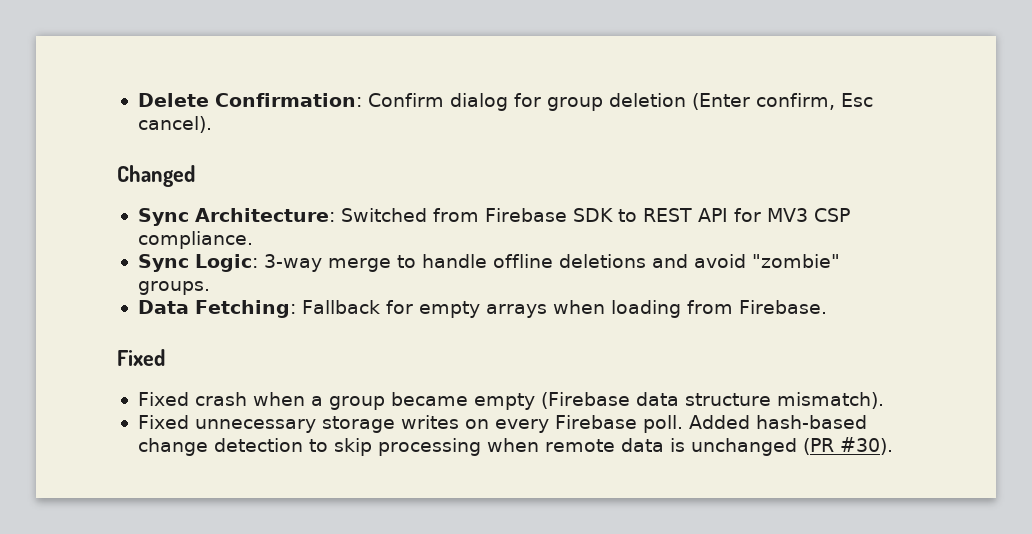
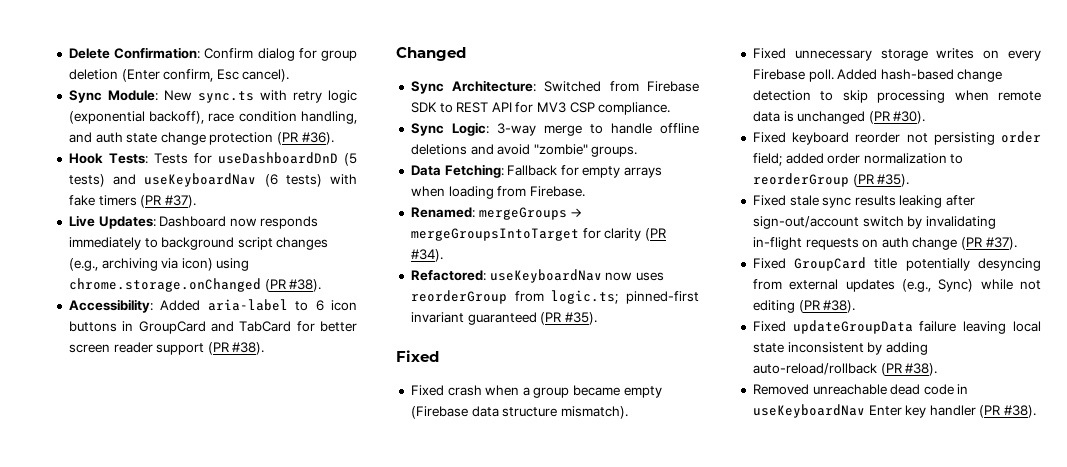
+ Sync Module: New sync.ts with retry logic (exponential backoff), race condition handling, and auth state change protection (PR #36).
+ Hook Tests: Tests for useDashboardDnD (5 tests) and useKeyboardNav (6 tests) with fake timers (PR #37).
+ Live Updates: Dashboard now responds immediately to background script changes (e.g., archiving via icon) using chrome.storage.onChanged (PR #38).
+ Accessibility: Added aria-label to 6 icon buttons in GroupCard and TabCard for better screen reader support (PR #38).
+ Renamed: mergeGroups → mergeGroupsIntoTarget for clarity (PR #34).
+ Refactored: useKeyboardNav now uses reorderGroup from logic.ts; pinned-first invariant guaranteed (PR #35).
+ Fixed keyboard reorder not persisting order field; added order normalization to reorderGroup (PR #35).
+ Fixed stale sync results leaking after sign-out/account switch by invalidating in-flight requests on auth change (PR #37).
+ Fixed GroupCard title potentially desyncing from external updates (e.g., Sync) while not editing (PR #38).
+ Fixed updateGroupData failure leaving local state inconsistent by adding auto-reload/rollback (PR #38).
+ Removed unreachable dead code in useKeyboardNav Enter key handler (PR #38).

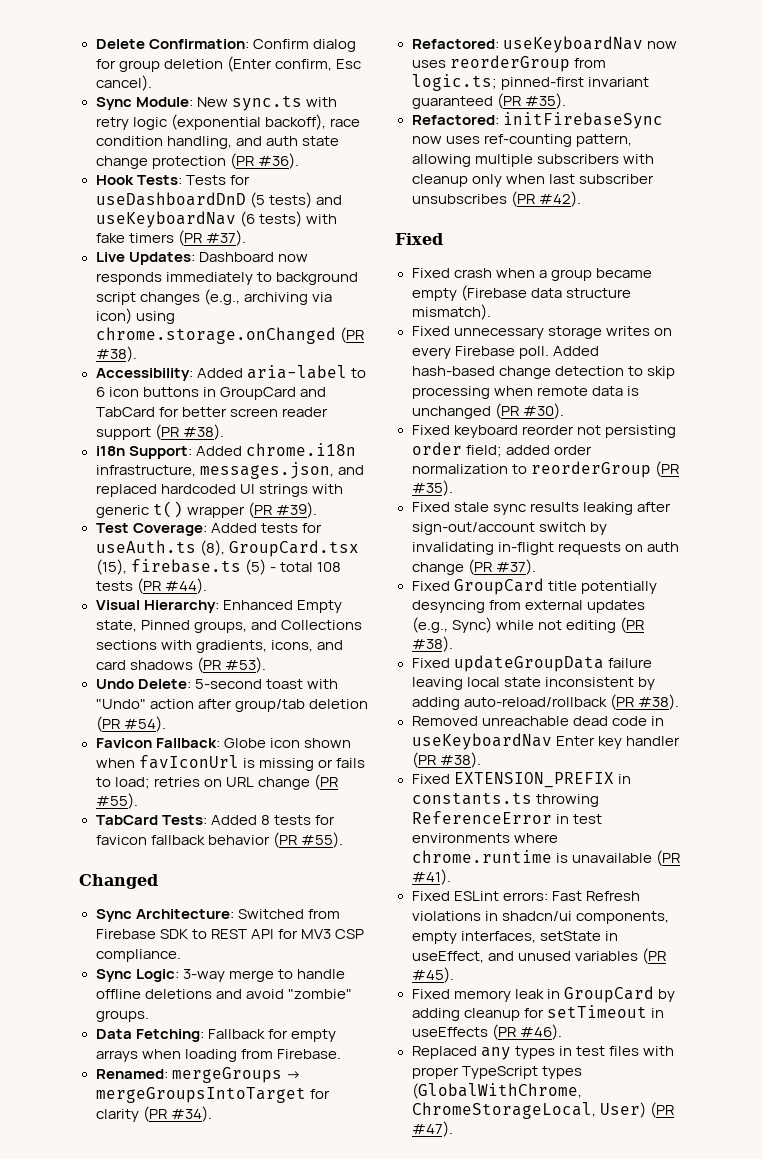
+ i18n Support: Added chrome.i18n infrastructure, messages.json, and replaced hardcoded UI strings with generic t() wrapper (PR #39).
+ Test Coverage: Added tests for useAuth.ts (8), GroupCard.tsx (15), firebase.ts (5) - total 108 tests (PR #44).
+ Visual Hierarchy: Enhanced Empty state, Pinned groups, and Collections sections with gradients, icons, and card shadows (PR #53).
+ Undo Delete: 5-second toast with "Undo" action after group/tab deletion (PR #54).
+ Favicon Fallback: Globe icon shown when favIconUrl is missing or fails to load; retries on URL change (PR #55).
+ TabCard Tests: Added 8 tests for favicon fallback behavior (PR #55).
+ Refactored: initFirebaseSync now uses ref-counting pattern, allowing multiple subscribers with cleanup only when last subscriber unsubscribes (PR #42).
+ Fixed EXTENSION_PREFIX in constants.ts throwing ReferenceError in test environments where chrome.runtime is unavailable (PR #41).
+ Fixed ESLint errors: Fast Refresh violations in shadcn/ui components, empty interfaces, setState in useEffect, and unused variables (PR #45).
+ Fixed memory leak in GroupCard by adding cleanup for setTimeout in useEffects (PR #46).
+ Replaced any types in test files with proper TypeScript types (GlobalWithChrome, ChromeStorageLocal, User) (PR #47).

